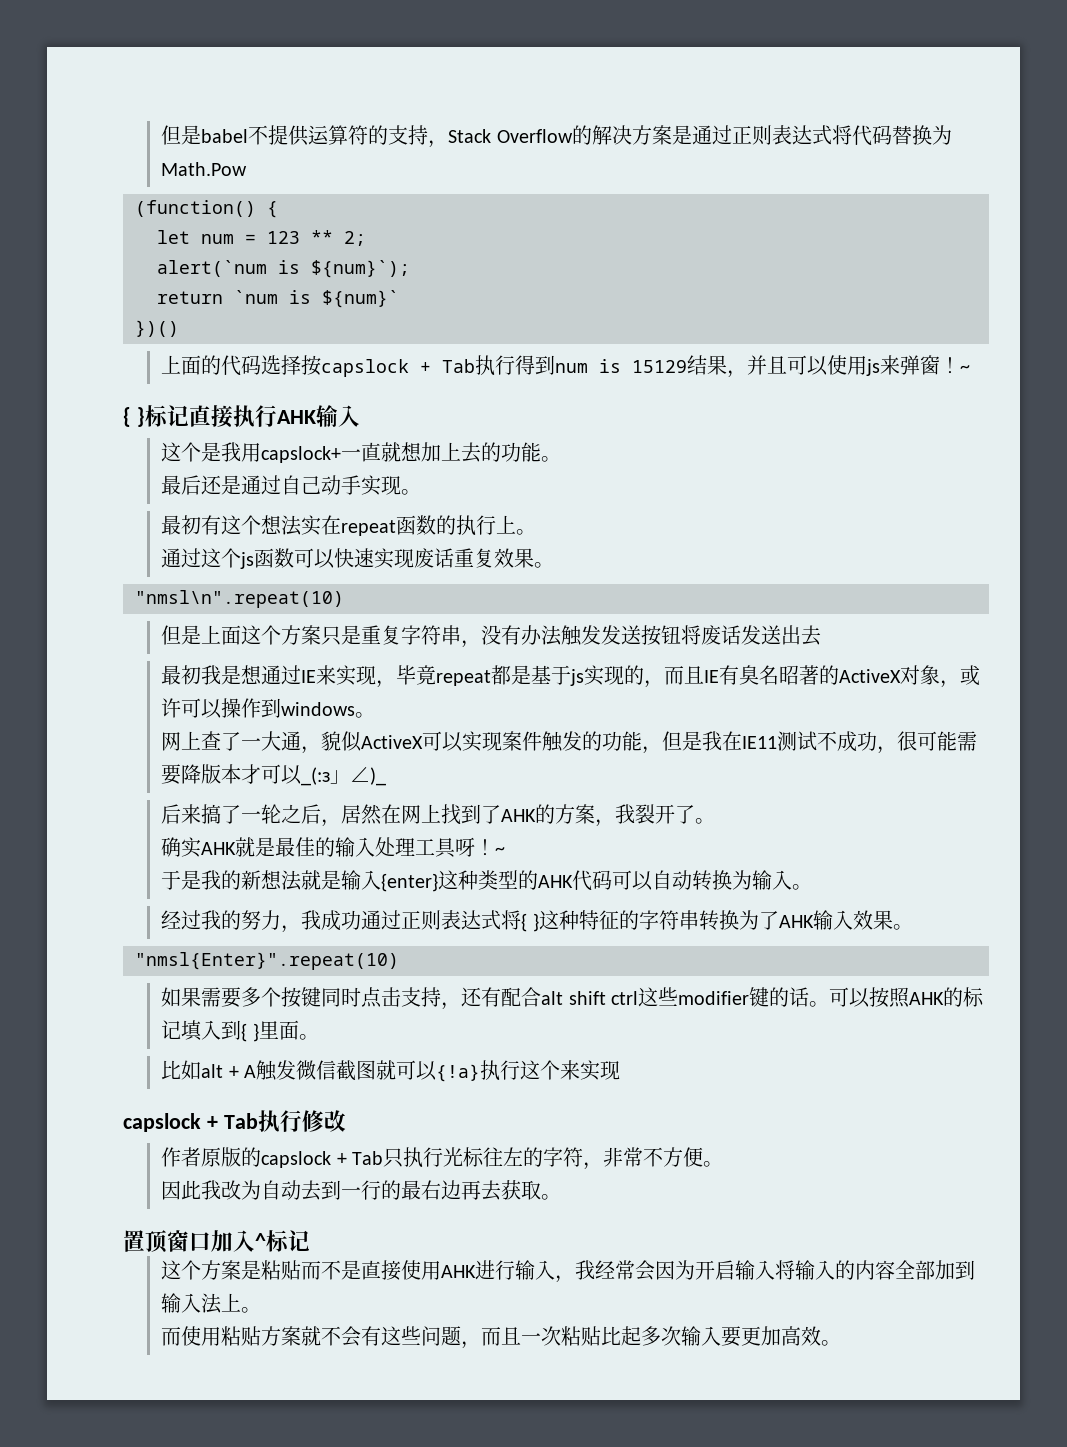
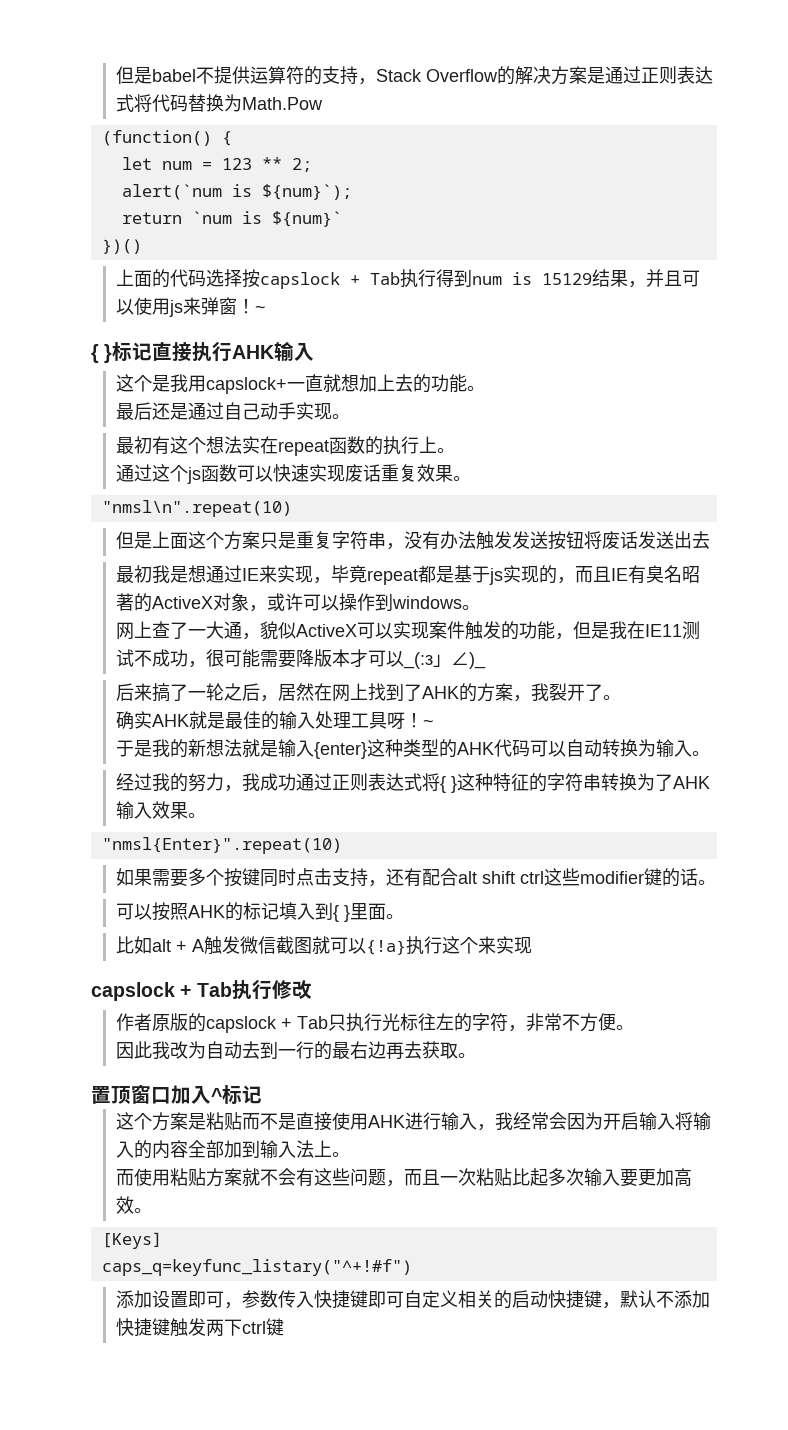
- 如果需要多个按键同时点击支持，还有配合alt shift ctrl这些modifier键的话。可以按照AHK的标记填入到{ }里面。
+ 如果需要多个按键同时点击支持，还有配合alt shift ctrl这些modifier键的话。
+ 可以按照AHK的标记填入到{ }里面。
+ [Keys]
+ caps_q=keyfunc_listary("^+!#f")
+ 添加设置即可，参数传入快捷键即可自定义相关的启动快捷键，默认不添加快捷键触发两下ctrl键

